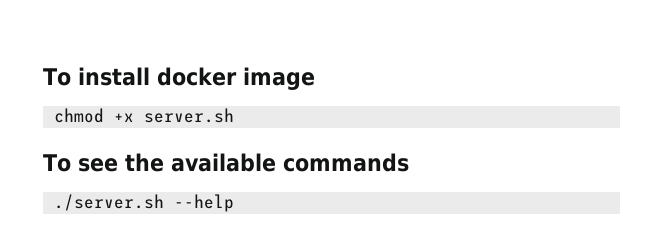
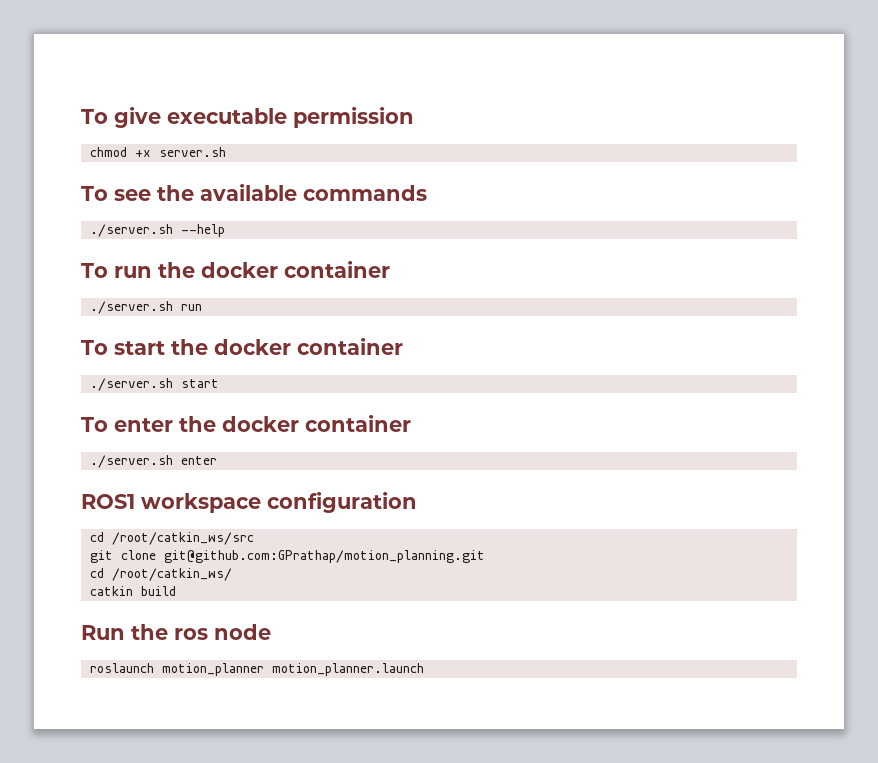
- To install docker image
+ To give executable permission
+ To run the docker container
+ ./server.sh run
+ To start the docker container
+ ./server.sh start
+ To enter the docker container
+ ./server.sh enter
+ ROS1 workspace configuration
+ cd /root/catkin_ws/src
+ git clone git@github.com:GPrathap/motion_planning.git
+ cd /root/catkin_ws/
+ catkin build
+ Run the ros node
+ roslaunch motion_planner motion_planner.launch

